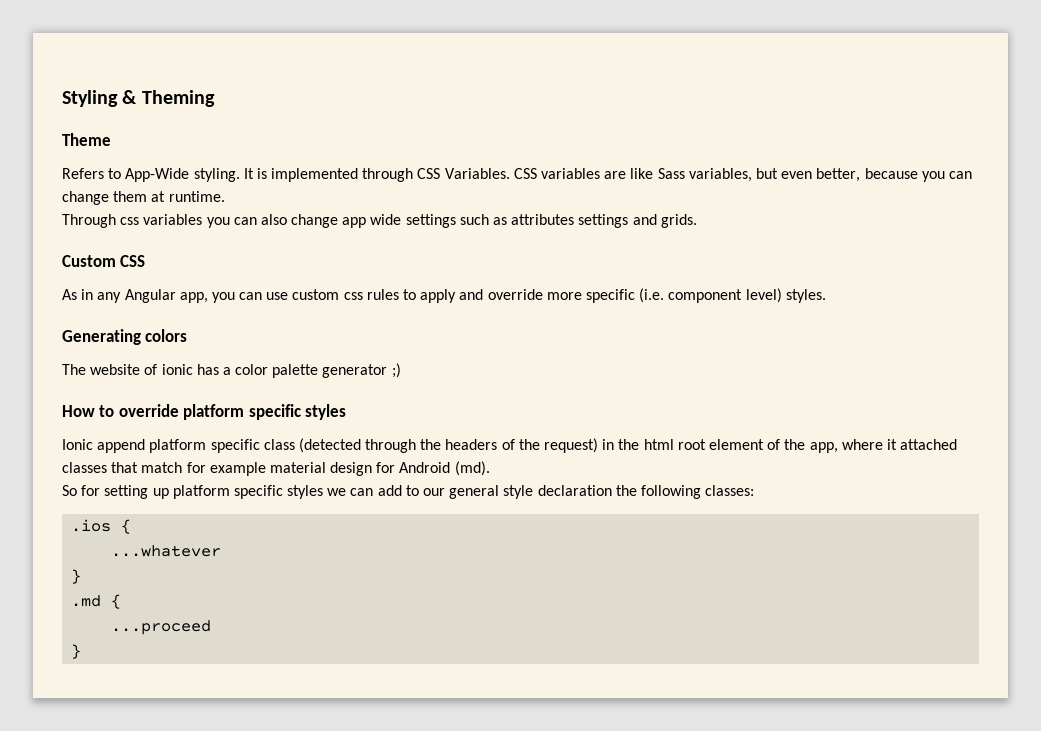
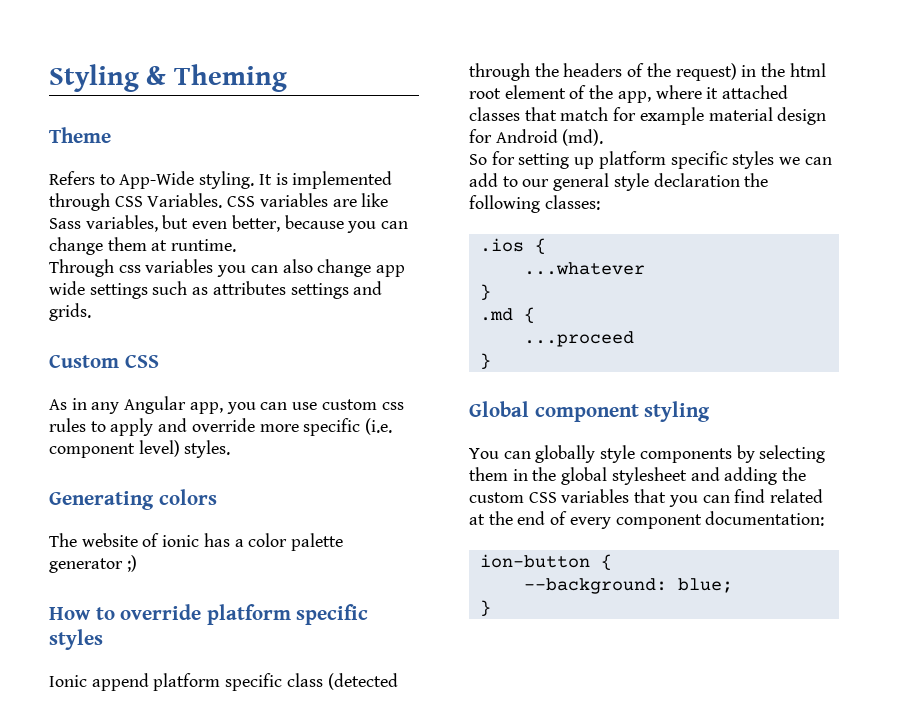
+ Global component styling
+ You can globally style components by selecting them in the global stylesheet and adding the custom CSS variables that you can find related at the end of every component documentation:
+ ion-button {
+ --background: blue;
+ }

